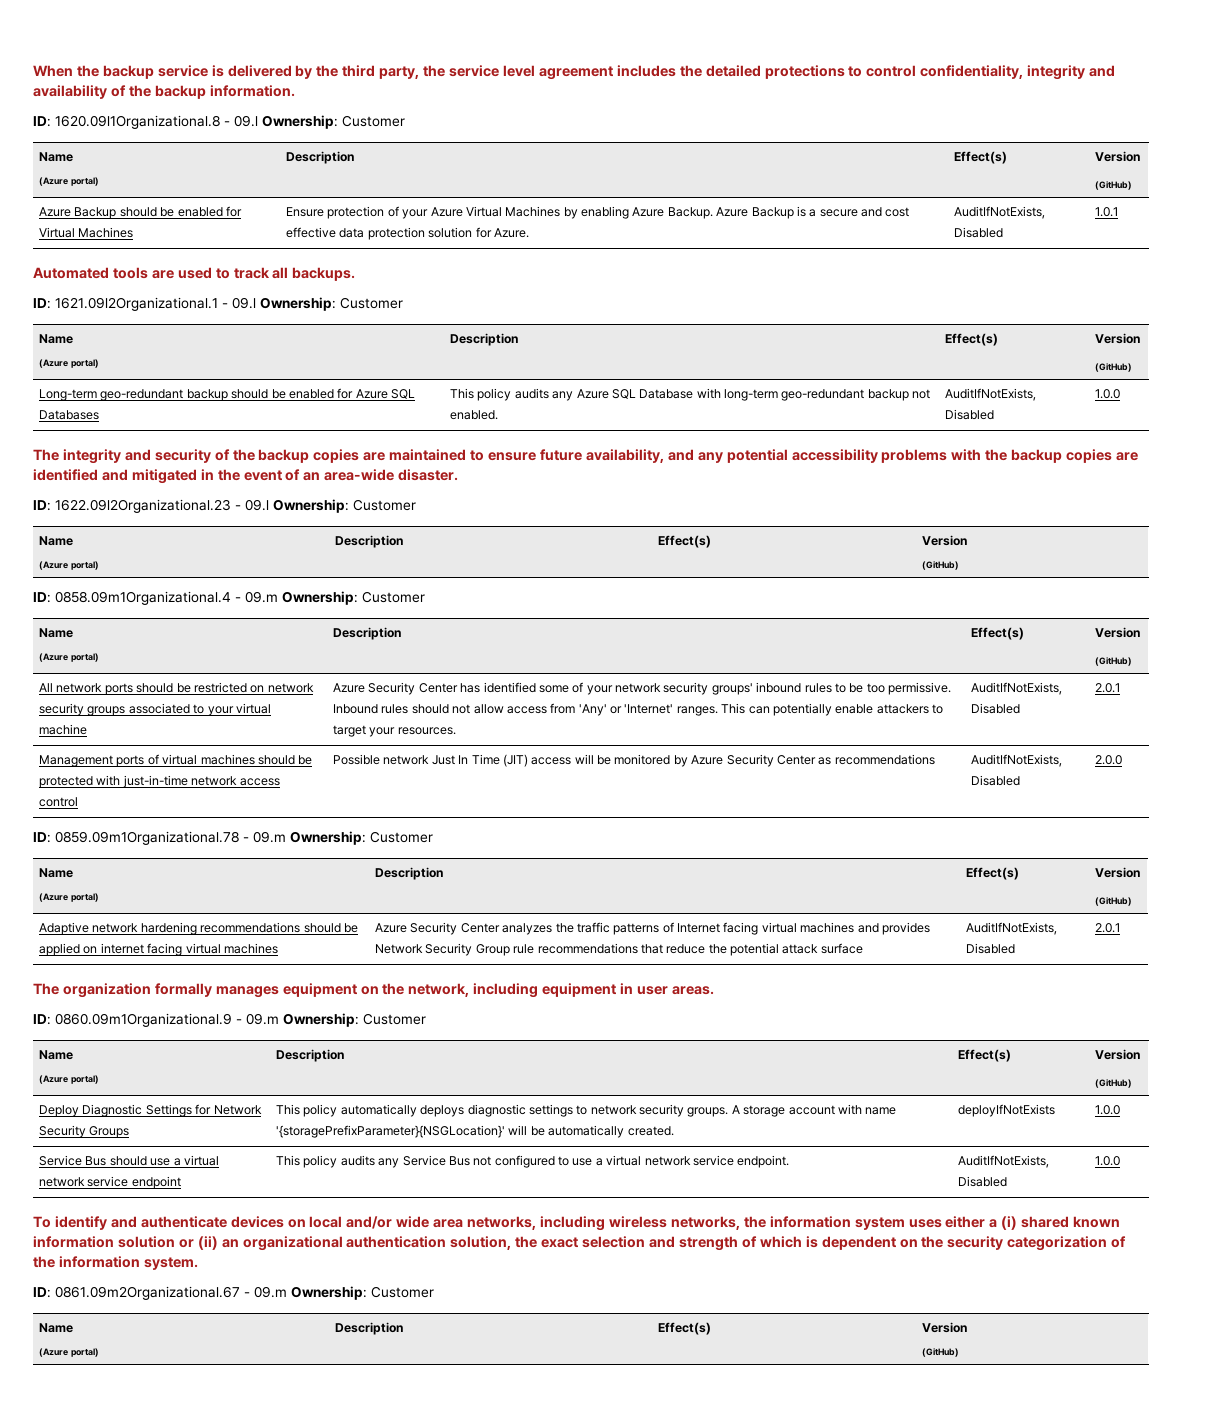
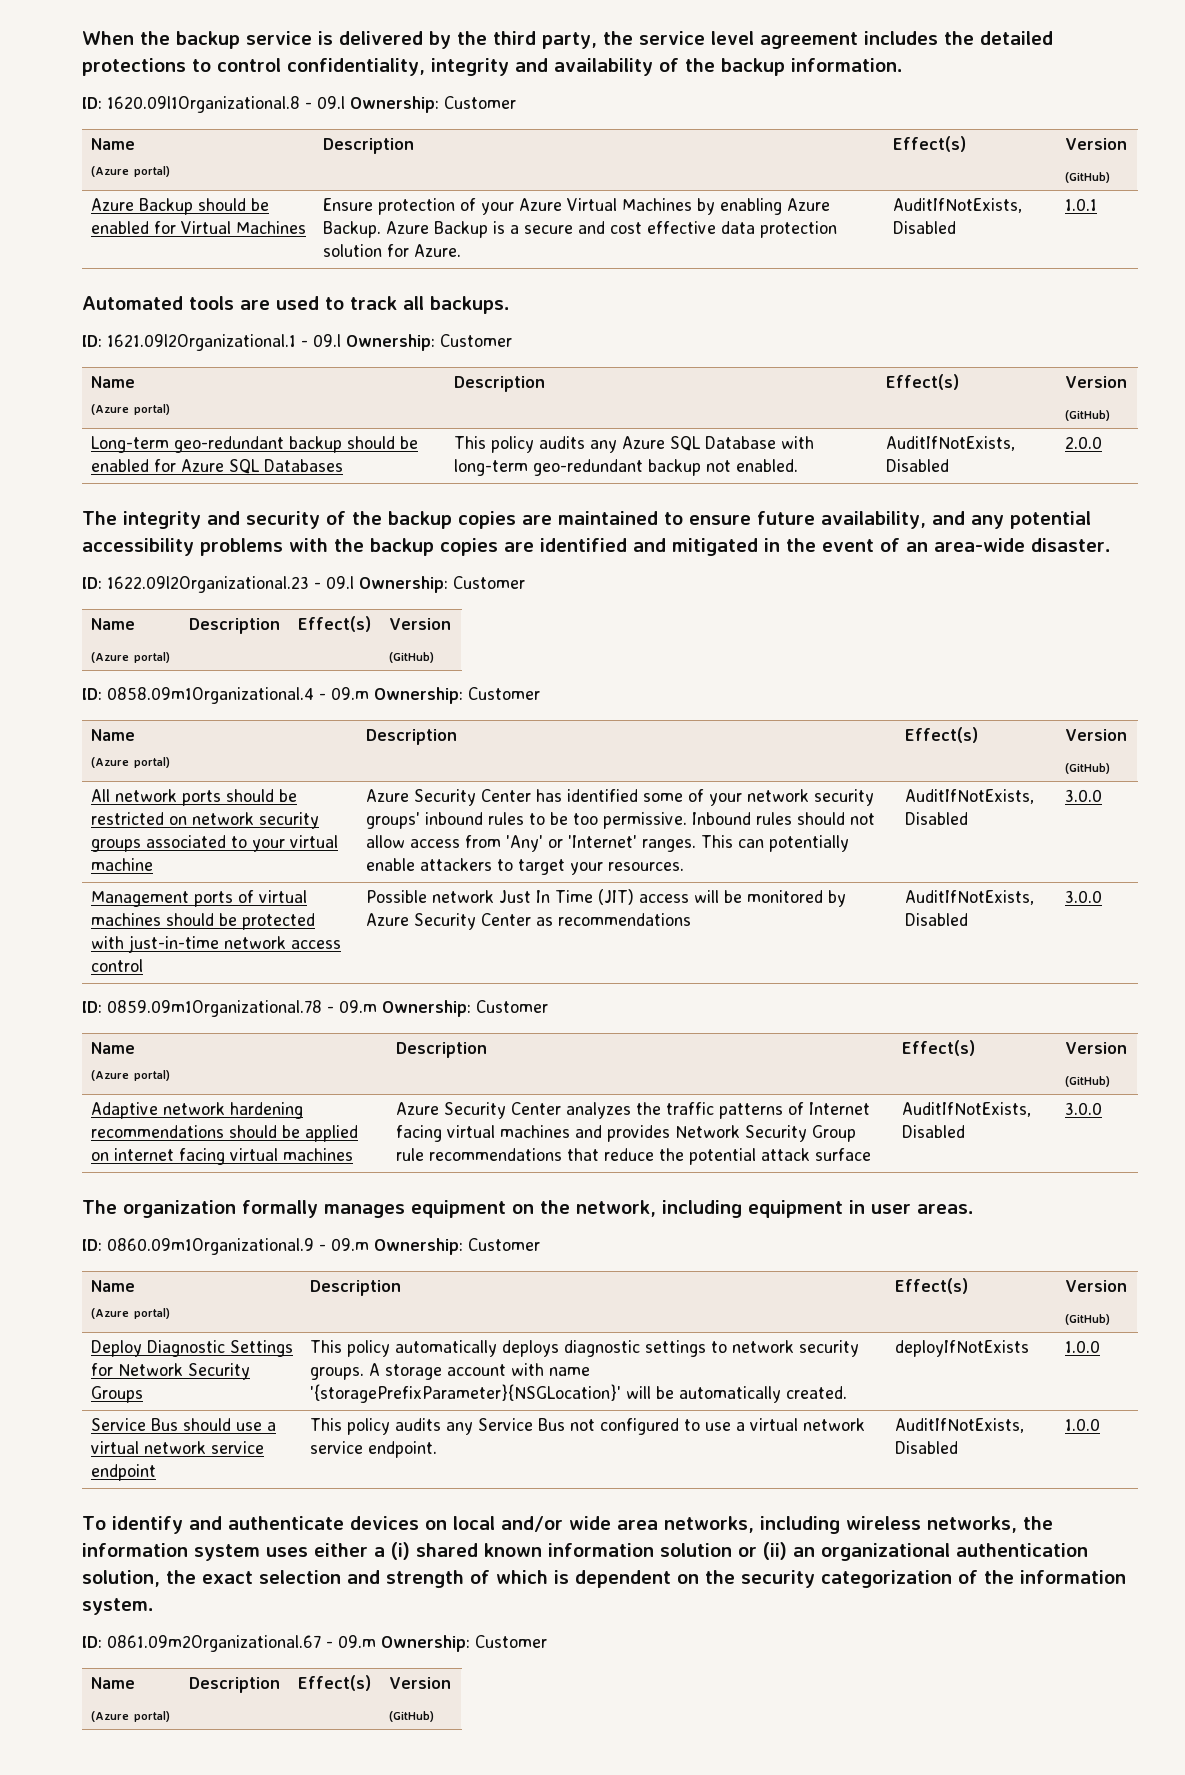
- Long-term geo-redundant backup should be enabled for Azure SQL Databases | This policy audits any Azure SQL Database with long-term geo-redundant backup not enabled. | AuditIfNotExists, Disabled | 1.0.0
+ Long-term geo-redundant backup should be enabled for Azure SQL Databases | This policy audits any Azure SQL Database with long-term geo-redundant backup not enabled. | AuditIfNotExists, Disabled | 2.0.0
- This can potentially enable attackers to target your resources. | AuditIfNotExists, Disabled | 2.0.1
+ This can potentially enable attackers to target your resources. | AuditIfNotExists, Disabled | 3.0.0
- Management ports of virtual machines should be protected with just-in-time network access control | Possible network Just In Time (JIT) access will be monitored by Azure Security Center as recommendations | AuditIfNotExists, Disabled | 2.0.0
+ Management ports of virtual machines should be protected with just-in-time network access control | Possible network Just In Time (JIT) access will be monitored by Azure Security Center as recommendations | AuditIfNotExists, Disabled | 3.0.0
- Adaptive network hardening recommendations should be applied on internet facing virtual machines | Azure Security Center analyzes the traffic patterns of Internet facing virtual machines and provides Network Security Group rule recommendations that reduce the potential attack surface | AuditIfNotExists, Disabled | 2.0.1
+ Adaptive network hardening recommendations should be applied on internet facing virtual machines | Azure Security Center analyzes the traffic patterns of Internet facing virtual machines and provides Network Security Group rule recommendations that reduce the potential attack surface | AuditIfNotExists, Disabled | 3.0.0

